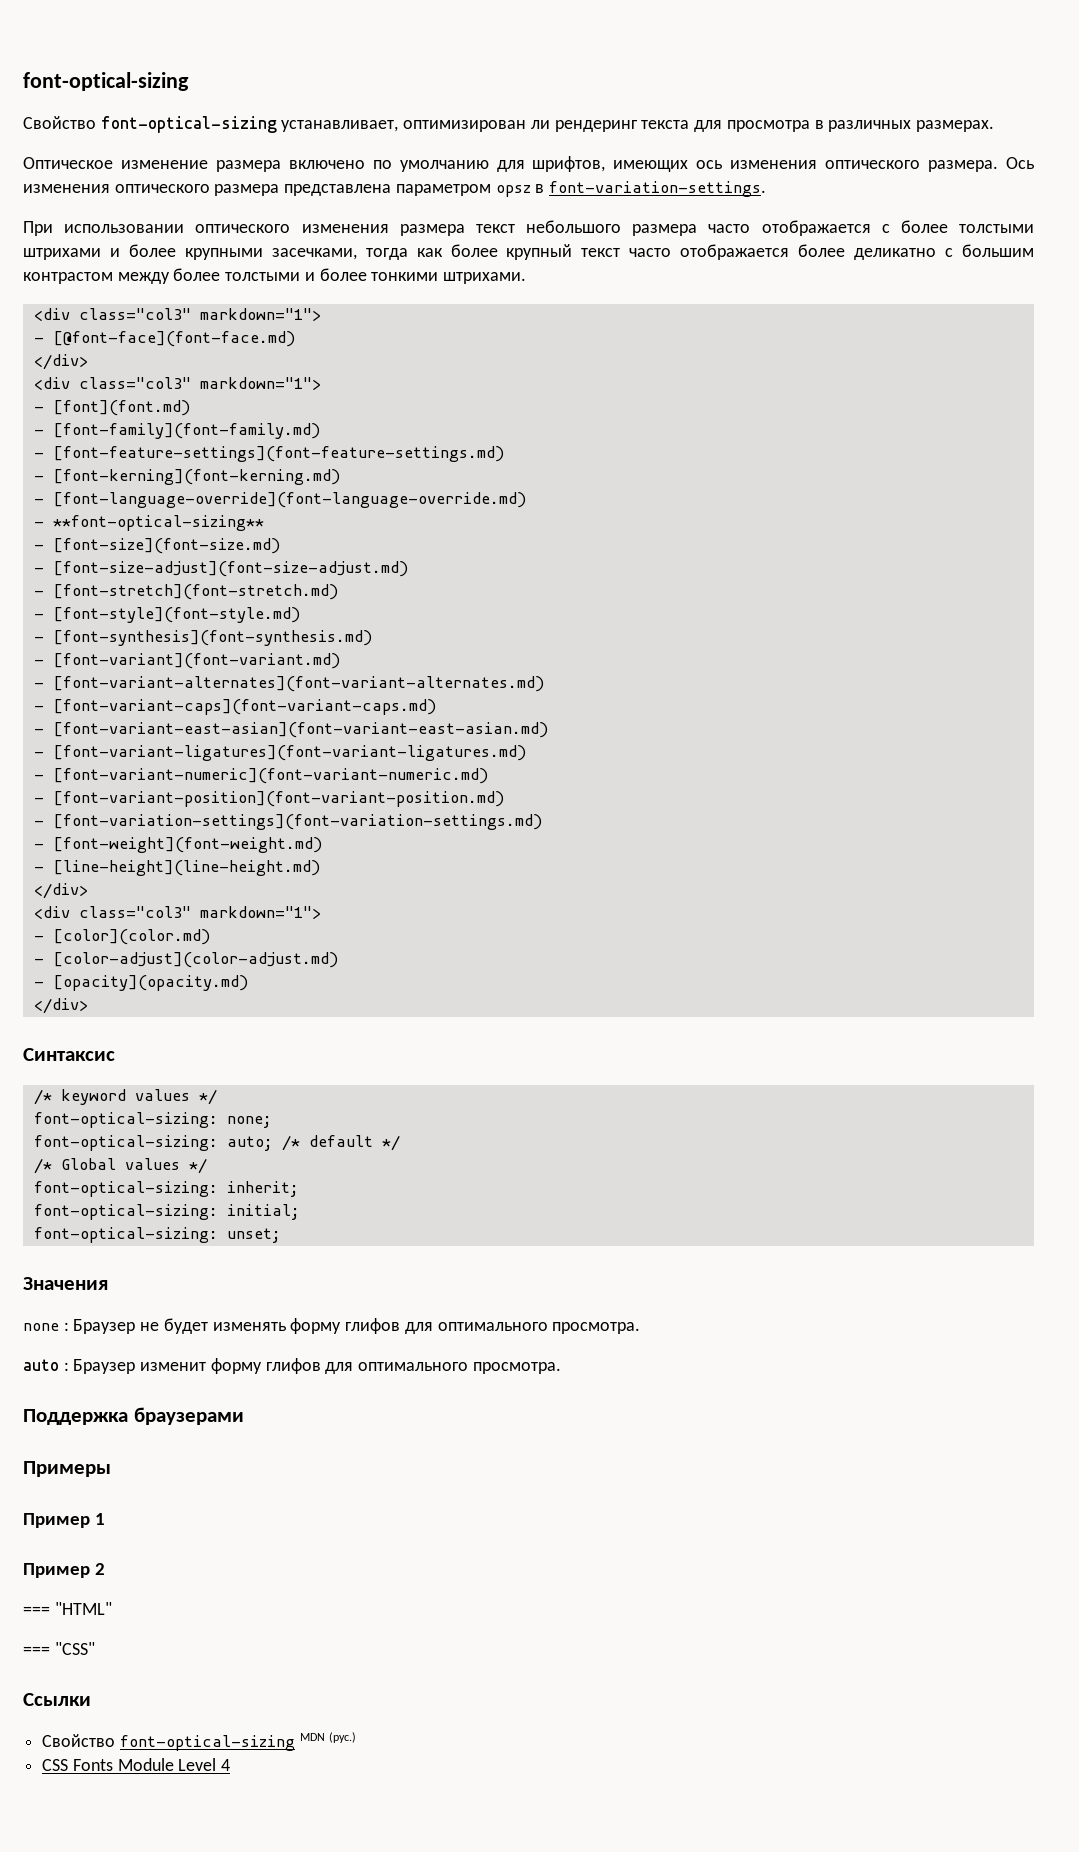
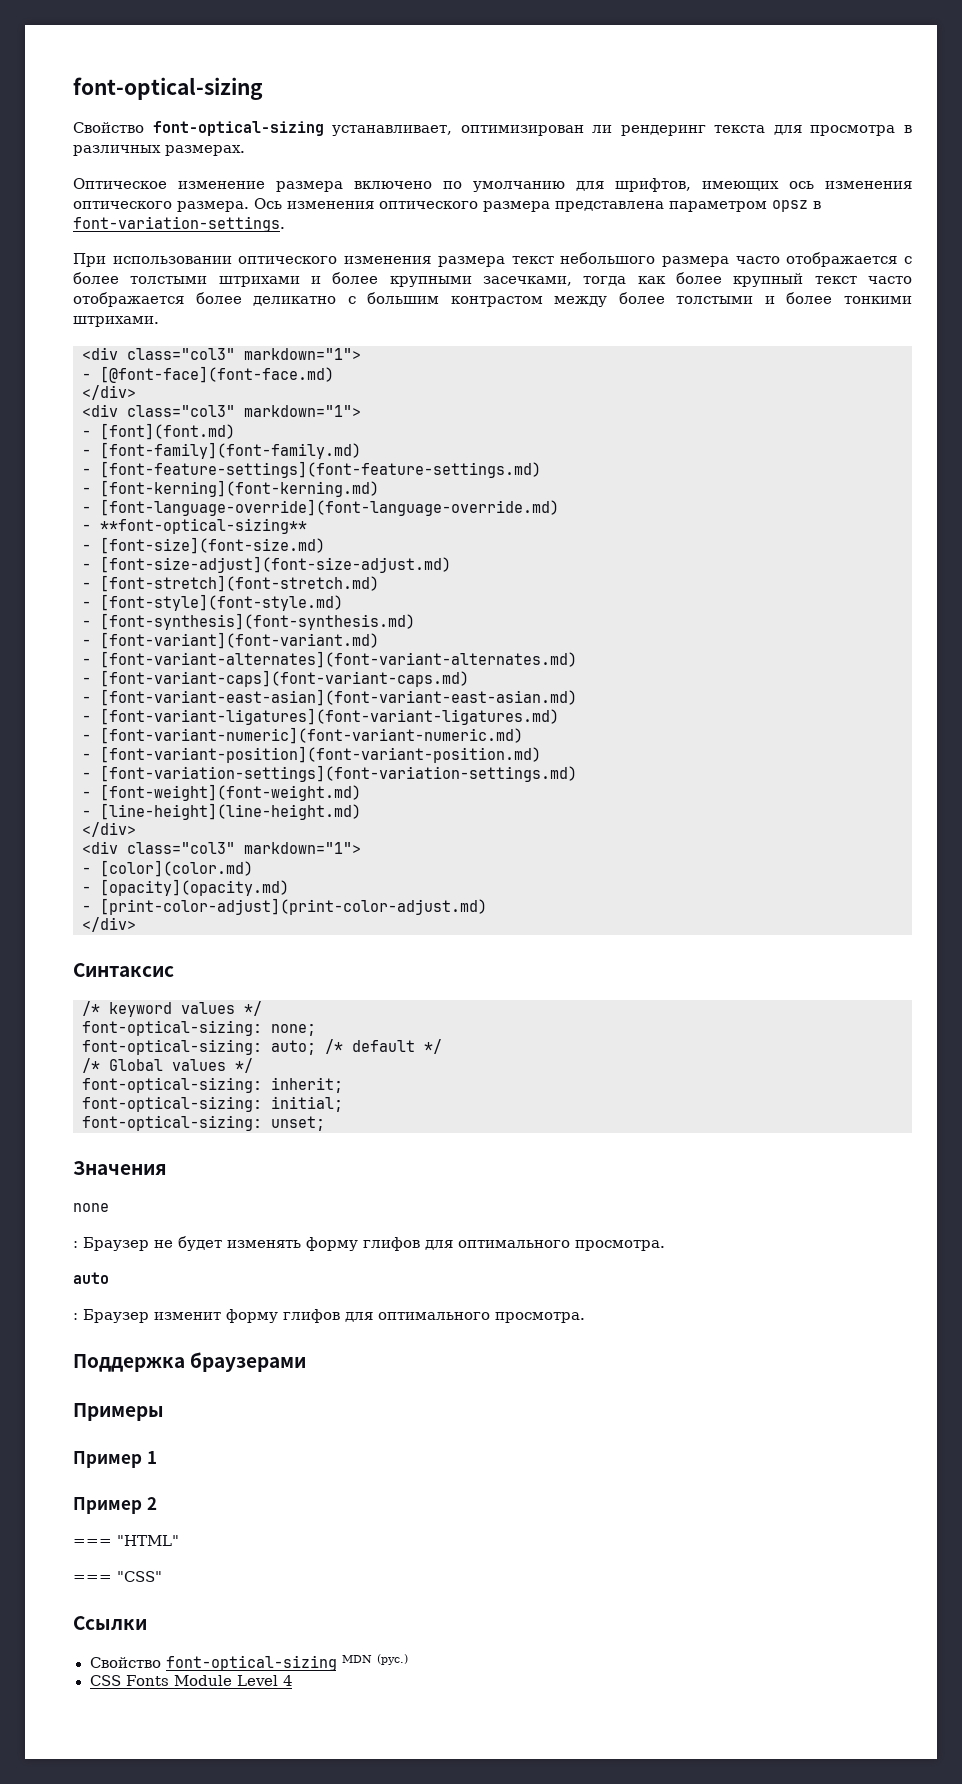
- - [color-adjust](color-adjust.md)
  - [opacity](opacity.md)
+ - [print-color-adjust](print-color-adjust.md)
- none : Браузер не будет изменять форму глифов для оптимального просмотра.
+ none
+ : Браузер не будет изменять форму глифов для оптимального просмотра.
- auto : Браузер изменит форму глифов для оптимального просмотра.
+ auto
+ : Браузер изменит форму глифов для оптимального просмотра.

